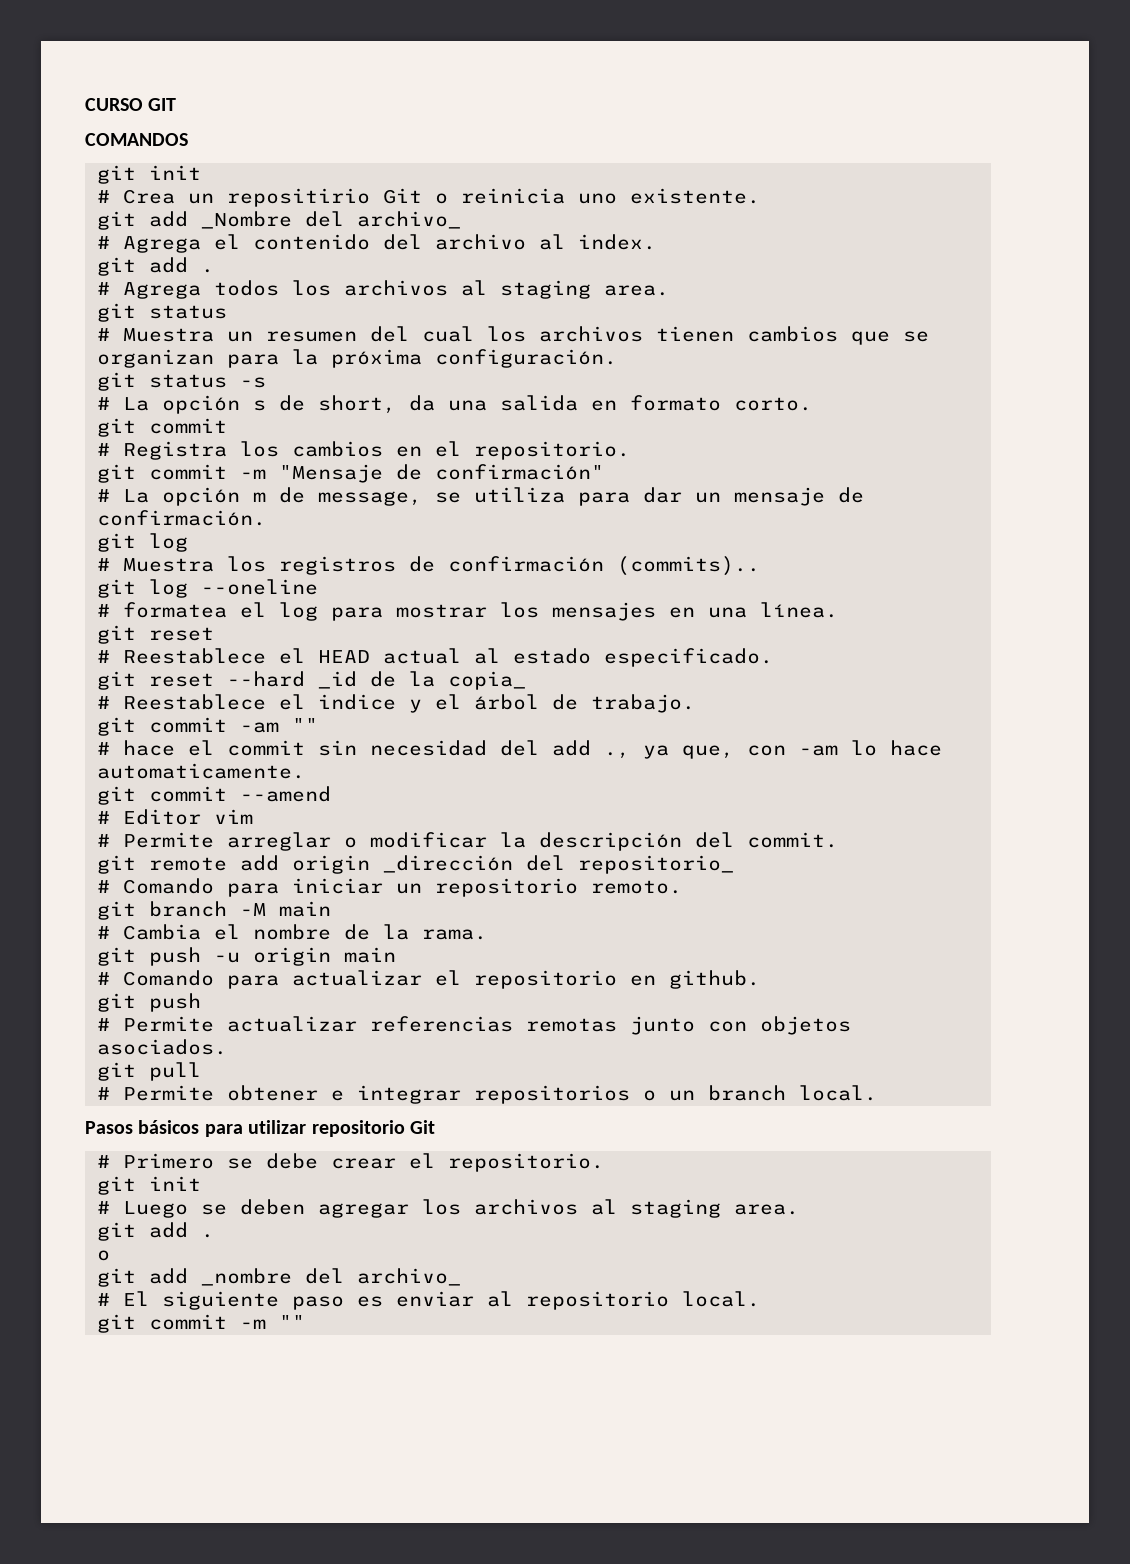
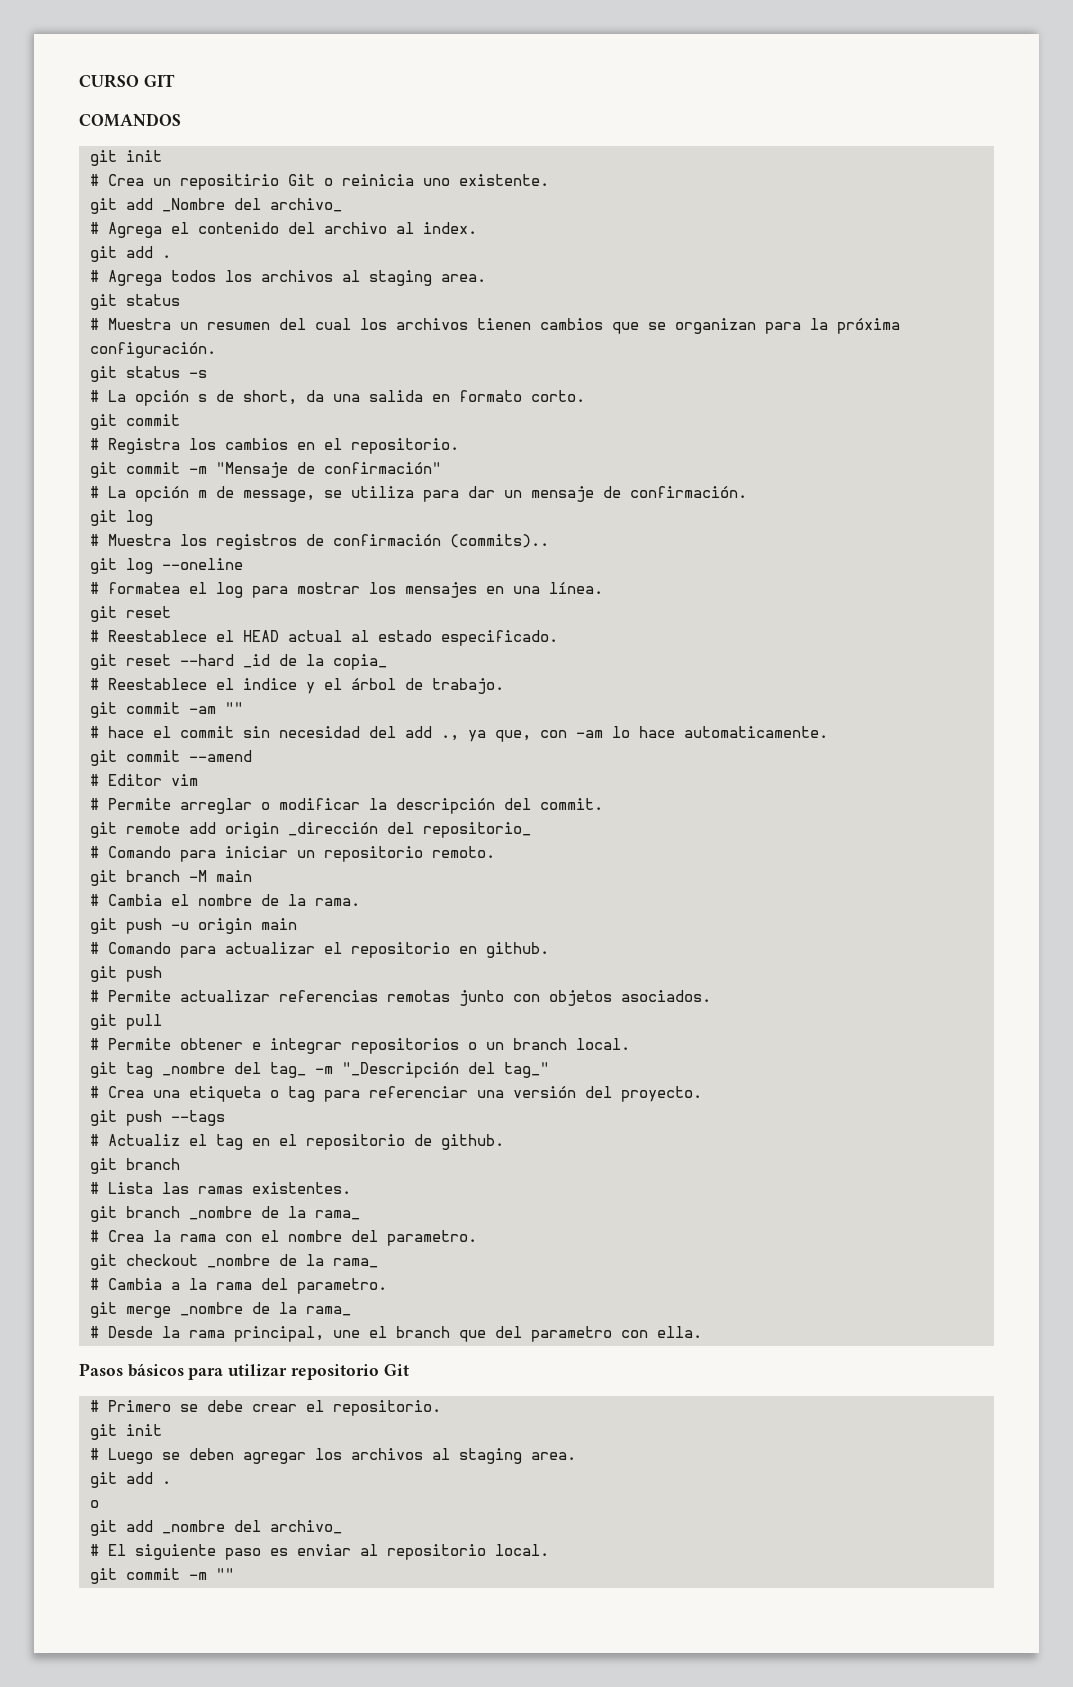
+ git tag _nombre del tag_ -m "_Descripción del tag_"
+ # Crea una etiqueta o tag para referenciar una versión del proyecto.
+ git push --tags
+ # Actualiz el tag en el repositorio de github.
+ git branch
+ # Lista las ramas existentes.
+ git branch _nombre de la rama_
+ # Crea la rama con el nombre del parametro.
+ git checkout _nombre de la rama_
+ # Cambia a la rama del parametro.
+ git merge _nombre de la rama_
+ # Desde la rama principal, une el branch que del parametro con ella.

